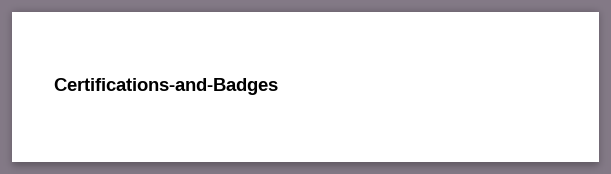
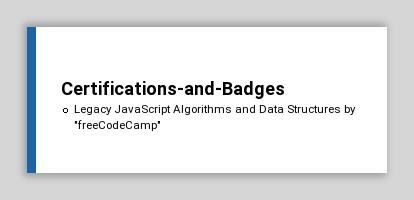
+ Legacy JavaScript Algorithms and Data Structures by "freeCodeCamp"

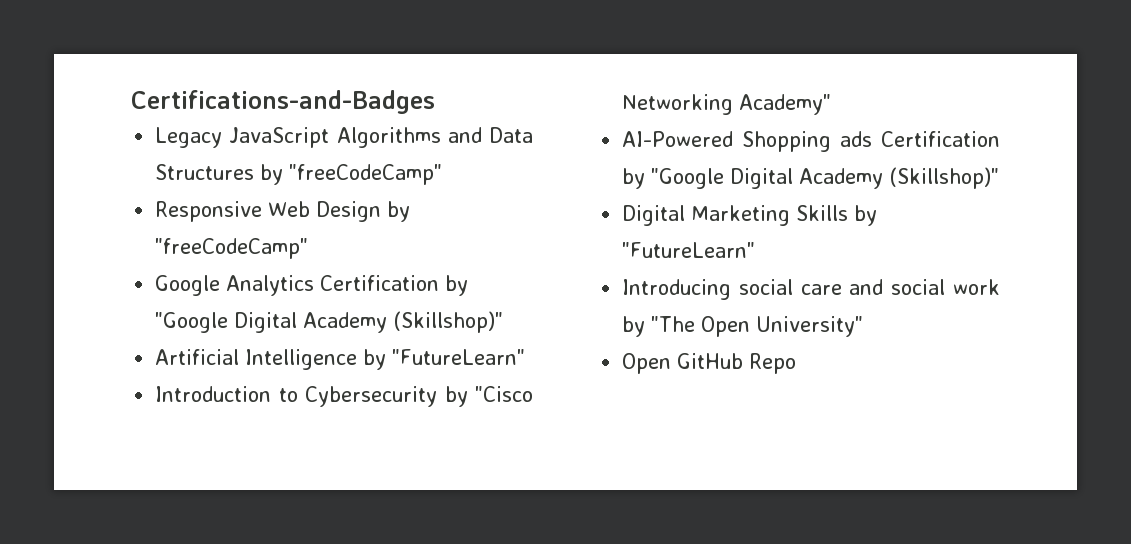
+ Responsive Web Design by "freeCodeCamp"
+ Google Analytics Certification by "Google Digital Academy (Skillshop)"
+ Artificial Intelligence by "FutureLearn"
+ Introduction to Cybersecurity by "Cisco Networking Academy"
+ AI-Powered Shopping ads Certification by "Google Digital Academy (Skillshop)"
+ Digital Marketing Skills by "FutureLearn"
+ Introducing social care and social work by "The Open University"
+ Open GitHub Repo

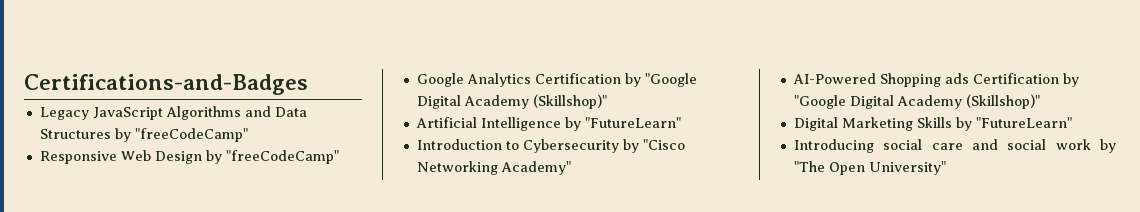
- Open GitHub Repo

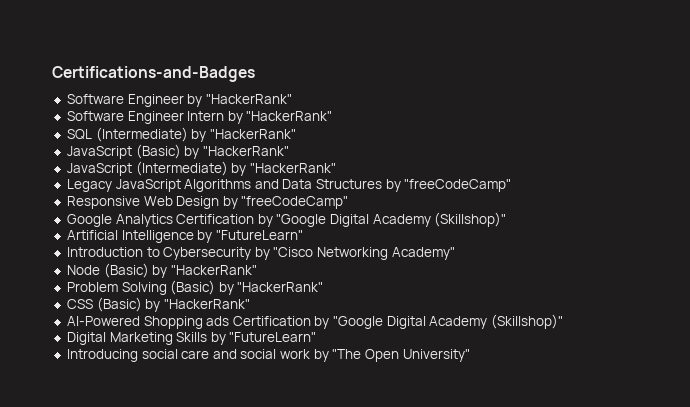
+ Software Engineer by "HackerRank"
+ Software Engineer Intern by "HackerRank"
+ SQL (Intermediate) by "HackerRank"
+ JavaScript (Basic) by "HackerRank"
+ JavaScript (Intermediate) by "HackerRank"
+ Node (Basic) by "HackerRank"
+ Problem Solving (Basic) by "HackerRank"
+ CSS (Basic) by "HackerRank"

